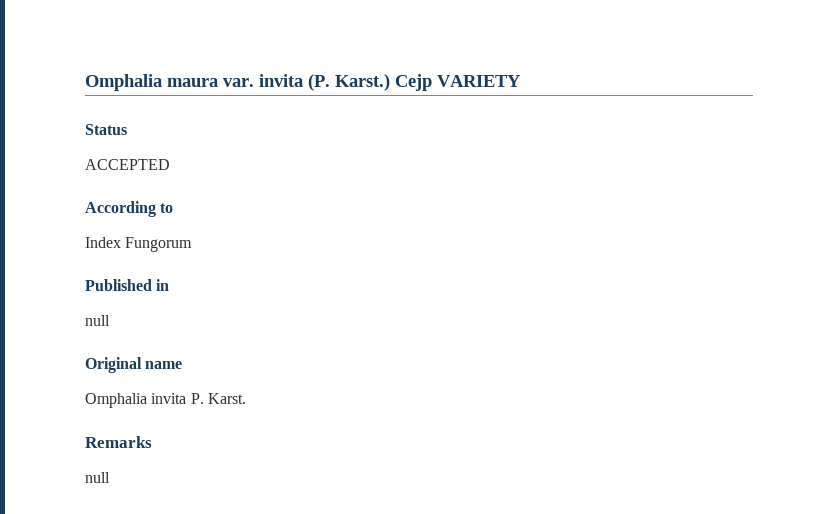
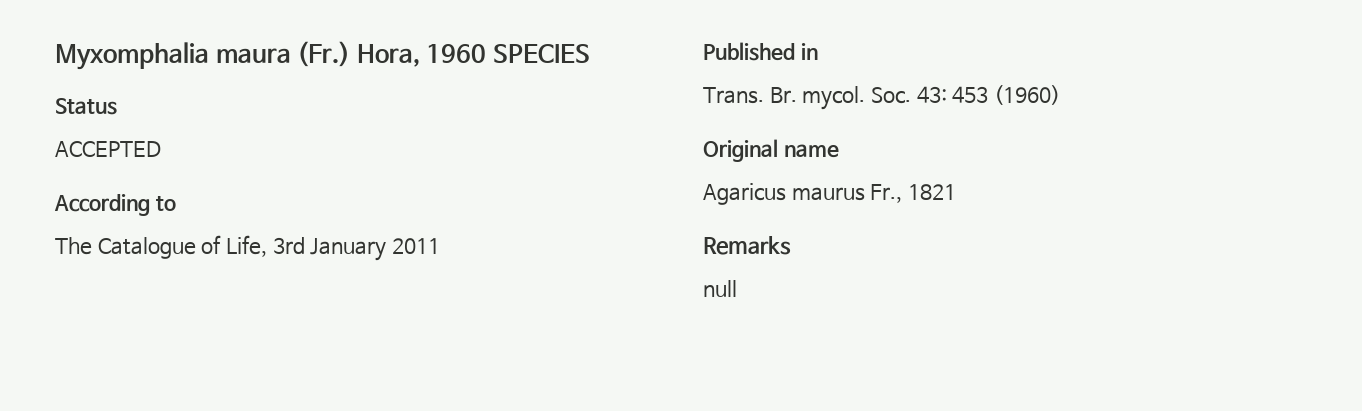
- Omphalia maura var. invita (P. Karst.) Cejp VARIETY
+ Myxomphalia maura (Fr.) Hora, 1960 SPECIES
  Status
  ACCEPTED
  According to
- Index Fungorum
+ The Catalogue of Life, 3rd January 2011
  Published in
- null
+ Trans. Br. mycol. Soc. 43: 453 (1960)
  Original name
- Omphalia invita P. Karst.
+ Agaricus maurus Fr., 1821

